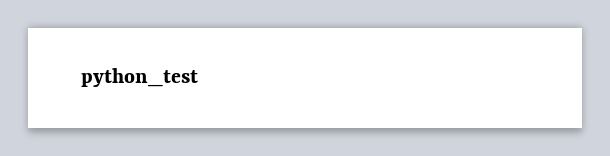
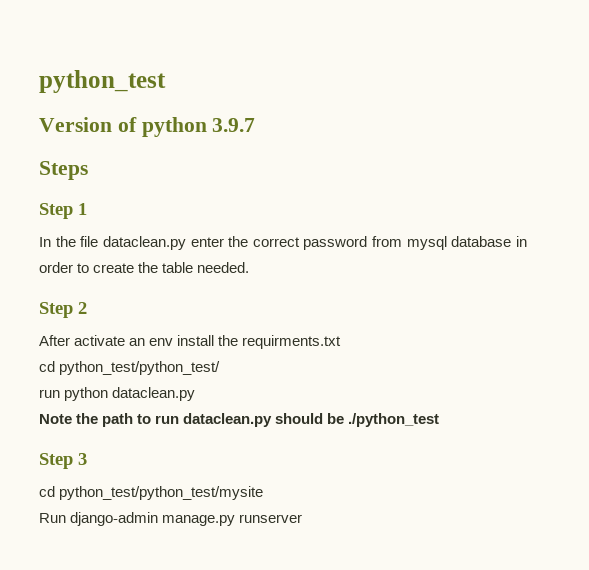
+ Version of python 3.9.7
+ Steps
+ Step 1
+ In the file dataclean.py enter the correct password from mysql database in order to create the table needed.
+ Step 2
+ After activate an env install the requirments.txt
+ cd python_test/python_test/
+ run python dataclean.py
+ Note the path to run dataclean.py should be ./python_test
+ Step 3
+ cd python_test/python_test/mysite
+ Run django-admin manage.py runserver

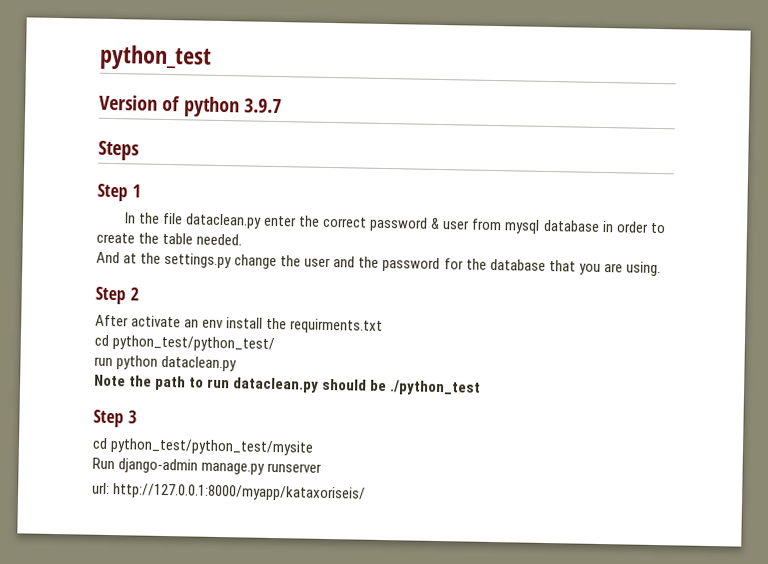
- In the file dataclean.py enter the correct password from mysql database in order to create the table needed.
+ In the file dataclean.py enter the correct password & user from mysql database in order to create the table needed.
+ And at the settings.py change the user and the password for the database that you are using.
+ url: http://127.0.0.1:8000/myapp/kataxoriseis/

